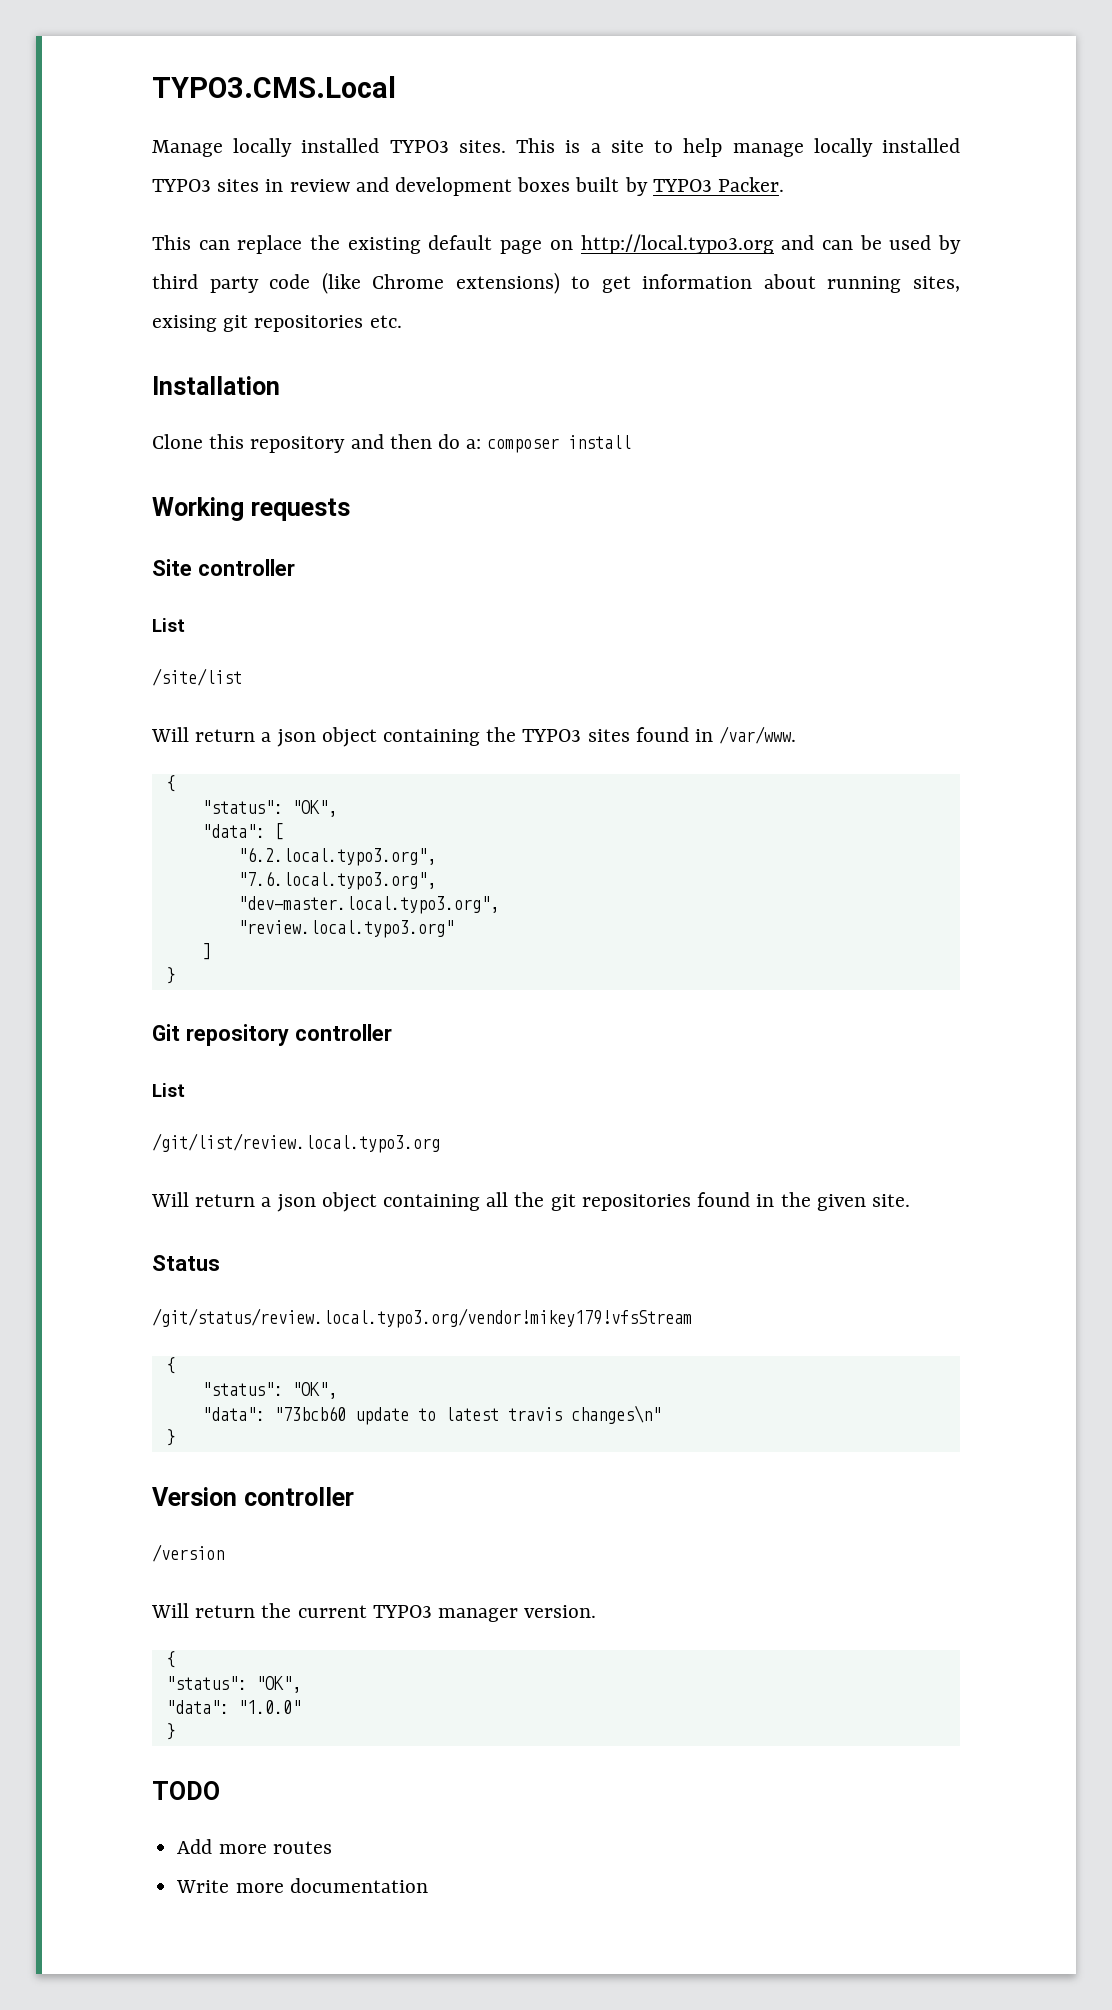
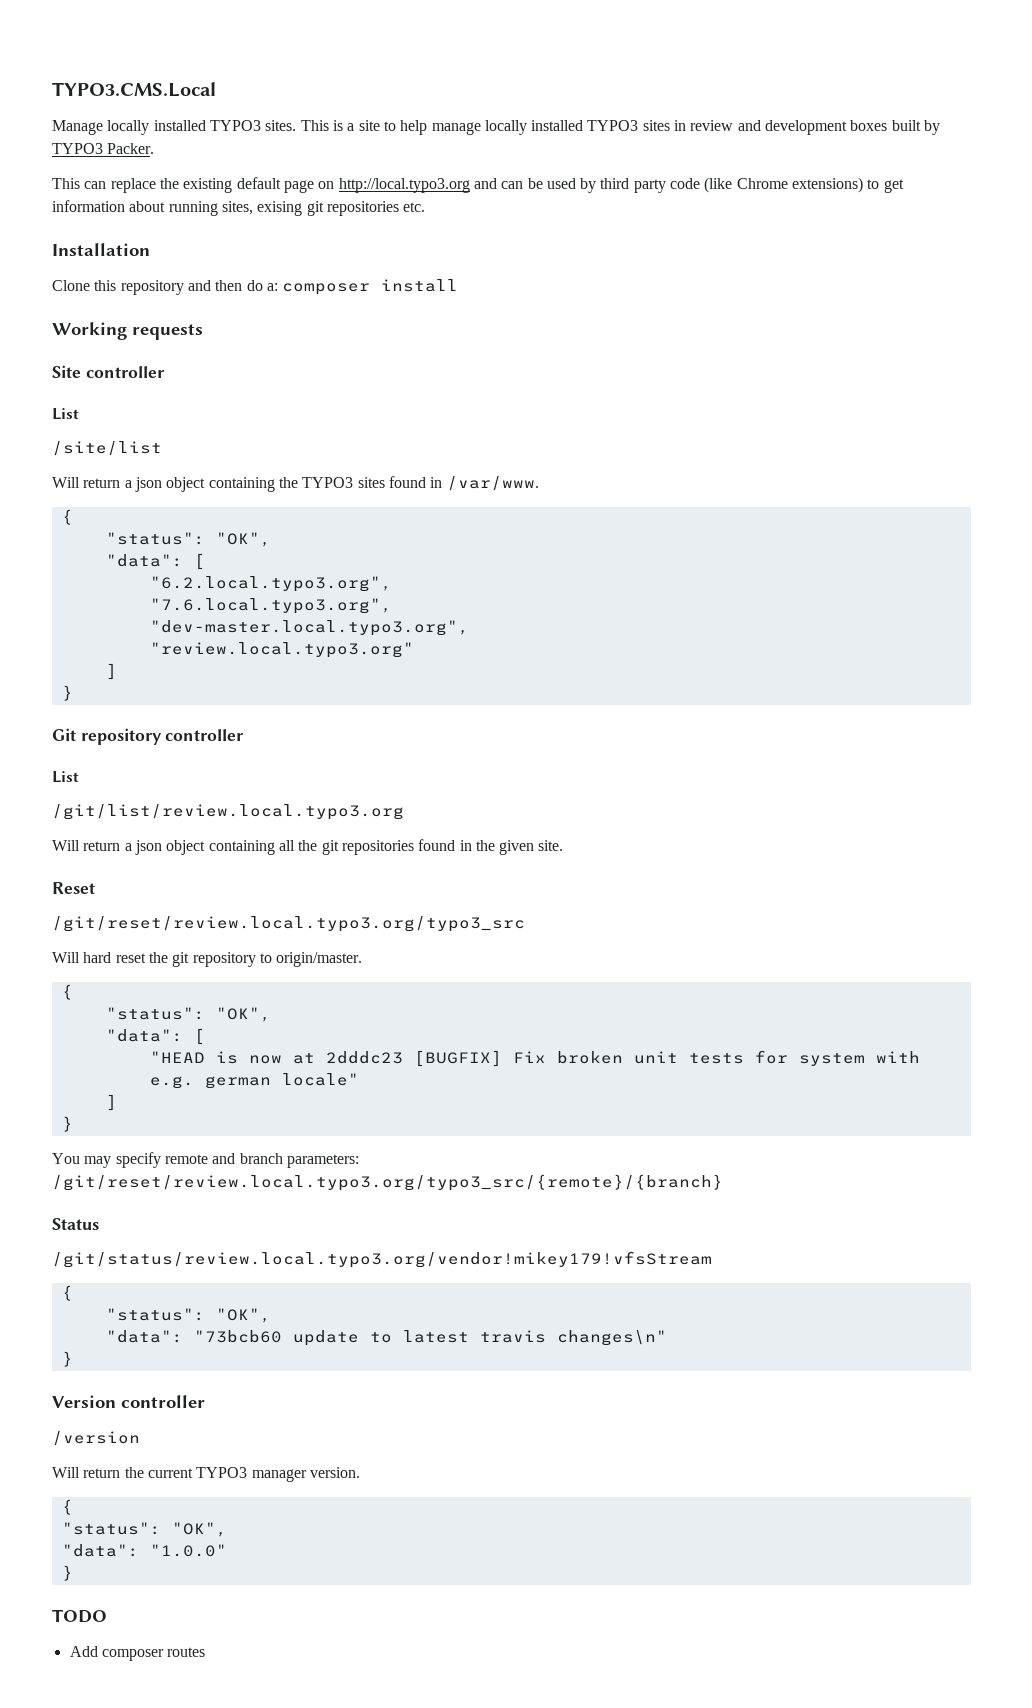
+ Reset
+ /git/reset/review.local.typo3.org/typo3_src
+ Will hard reset the git repository to origin/master.
+ {
+ "status": "OK",
+ "data": [
+ "HEAD is now at 2dddc23 [BUGFIX] Fix broken unit tests for system with e.g. german locale"
+ ]
+ }
+ You may specify remote and branch parameters: /git/reset/review.local.typo3.org/typo3_src/{remote}/{branch}
- Add more routes
+ Add composer routes
- Write more documentation

